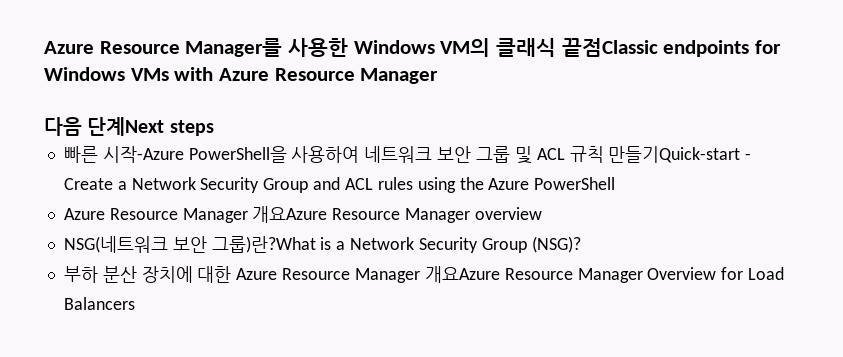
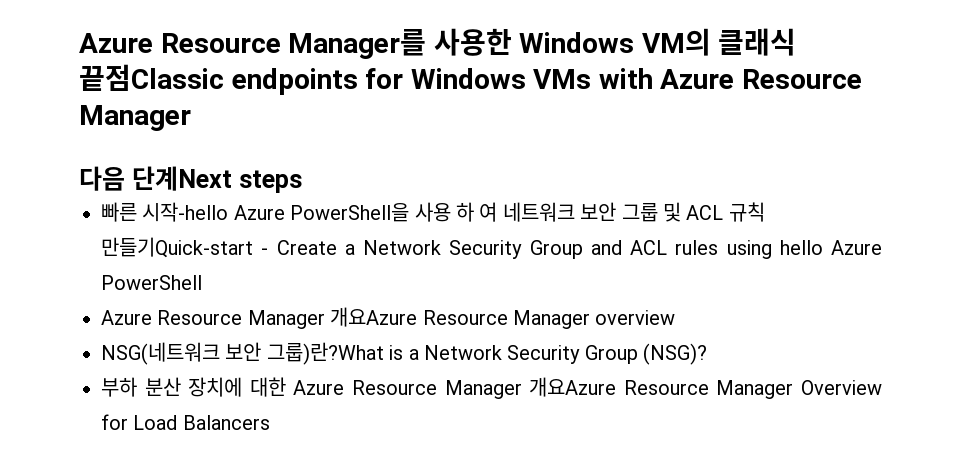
- 빠른 시작-Azure PowerShell을 사용하여 네트워크 보안 그룹 및 ACL 규칙 만들기Quick-start - Create a Network Security Group and ACL rules using the Azure PowerShell
+ 빠른 시작-hello Azure PowerShell을 사용 하 여 네트워크 보안 그룹 및 ACL 규칙 만들기Quick-start - Create a Network Security Group and ACL rules using hello Azure PowerShell

